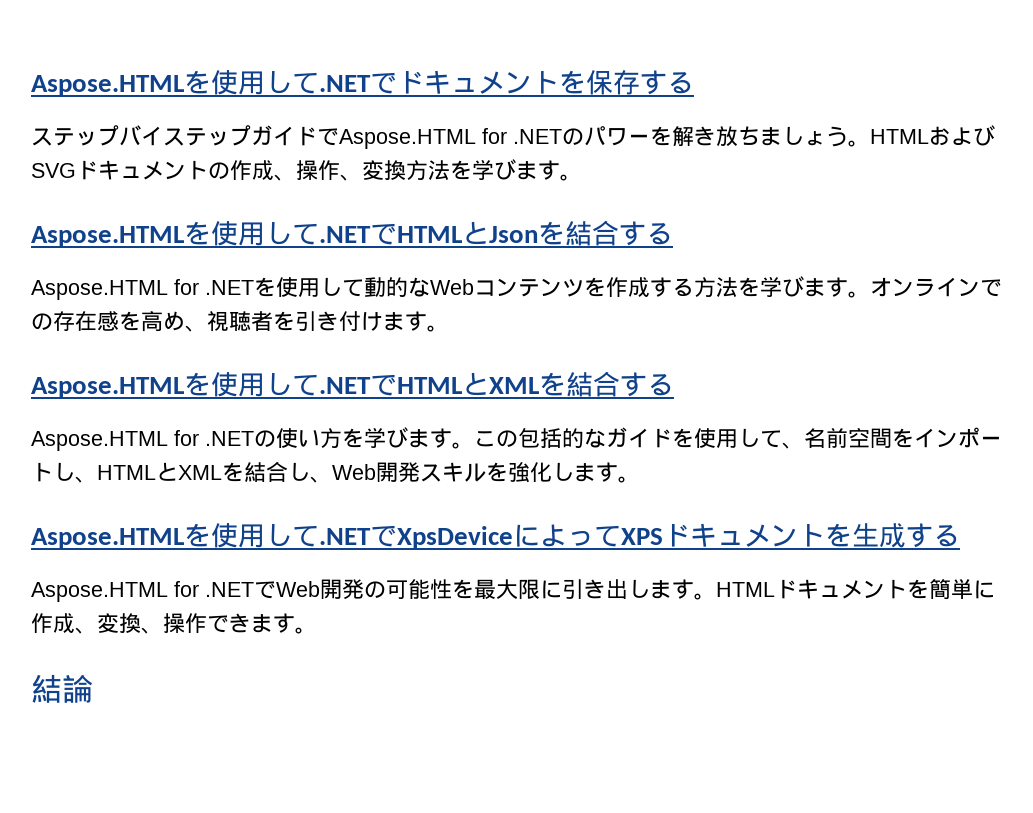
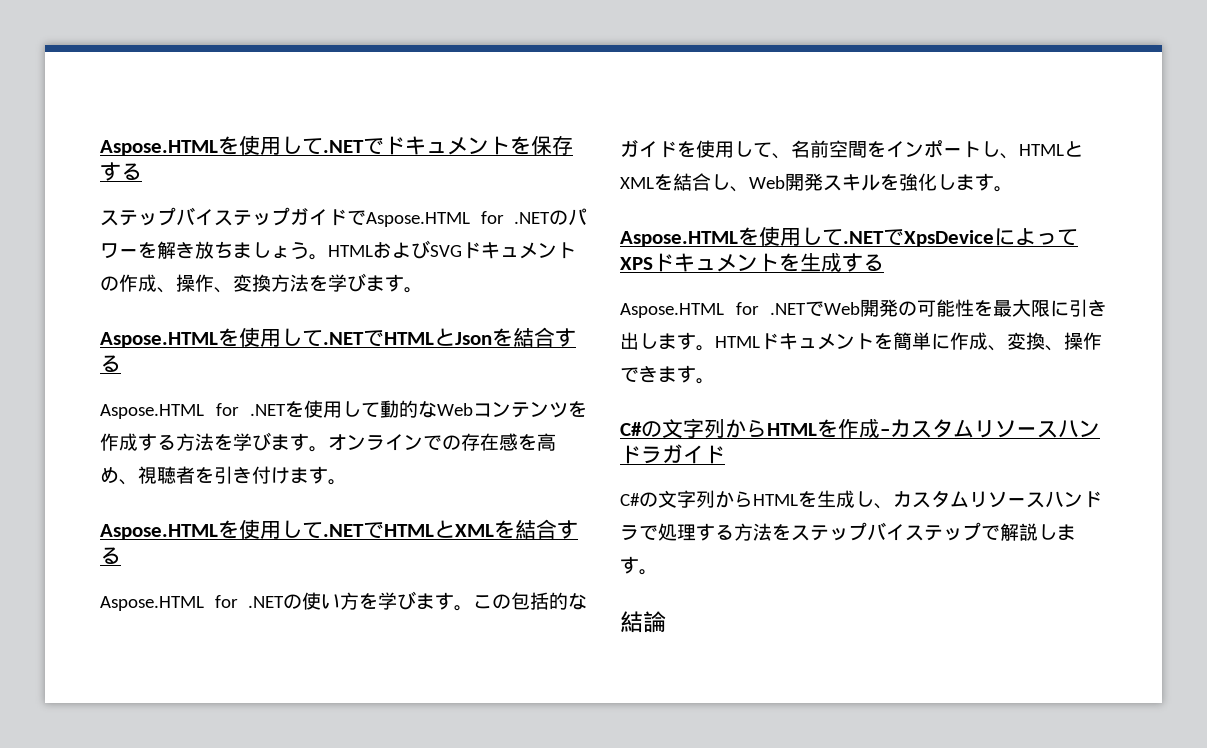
+ C#の文字列からHTMLを作成–カスタムリソースハンドラガイド
+ C#の文字列からHTMLを生成し、カスタムリソースハンドラで処理する方法をステップバイステップで解説します。

